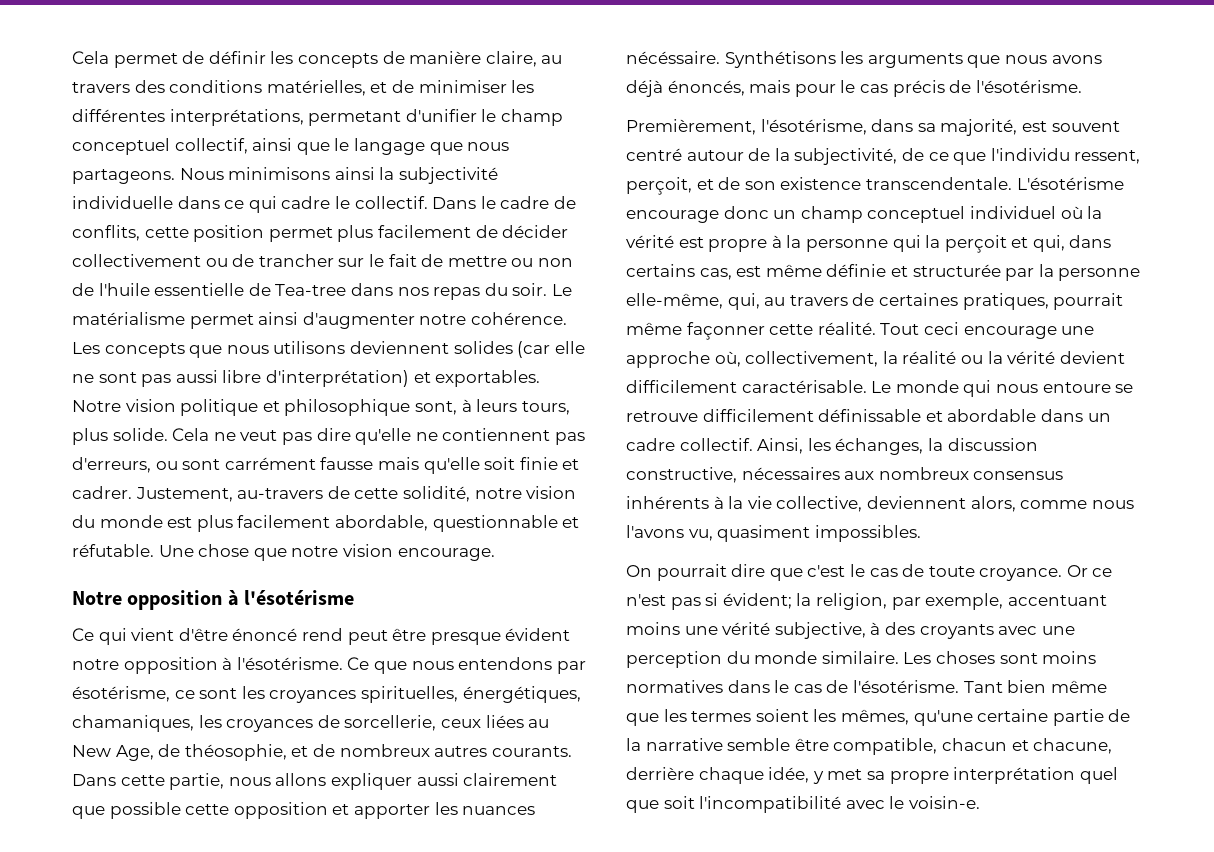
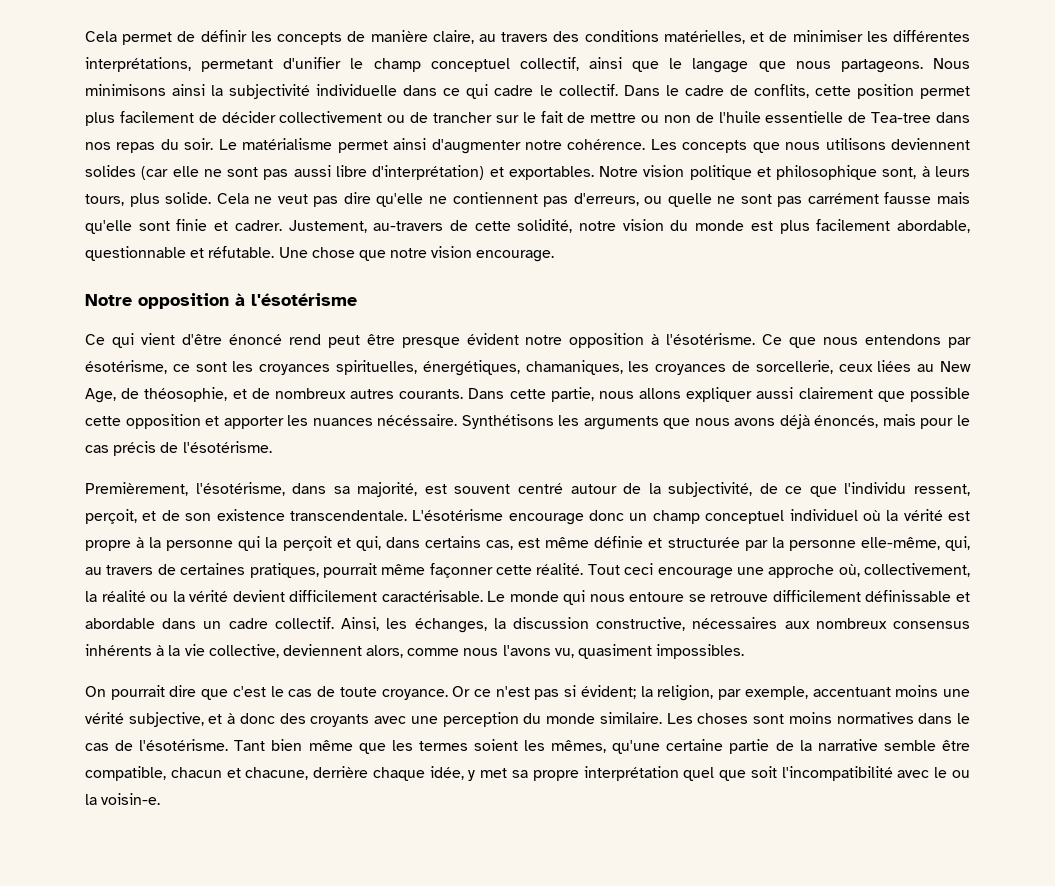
- Cela ne veut pas dire qu'elle ne contiennent pas d'erreurs, ou sont carrément fausse mais qu'elle soit finie et cadrer.
+ Cela ne veut pas dire qu'elle ne contiennent pas d'erreurs, ou quelle ne sont pas carrément fausse mais qu'elle sont finie et cadrer.
- Or ce n'est pas si évident; la religion, par exemple, accentuant moins une vérité subjective, à des croyants avec une perception du monde similaire.
+ Or ce n'est pas si évident; la religion, par exemple, accentuant moins une vérité subjective, et à donc des croyants avec une perception du monde similaire.
- Tant bien même que les termes soient les mêmes, qu'une certaine partie de la narrative semble être compatible, chacun et chacune, derrière chaque idée, y met sa propre interprétation quel que soit l'incompatibilité avec le voisin-e.
+ Tant bien même que les termes soient les mêmes, qu'une certaine partie de la narrative semble être compatible, chacun et chacune, derrière chaque idée, y met sa propre interprétation quel que soit l'incompatibilité avec le ou la voisin-e.

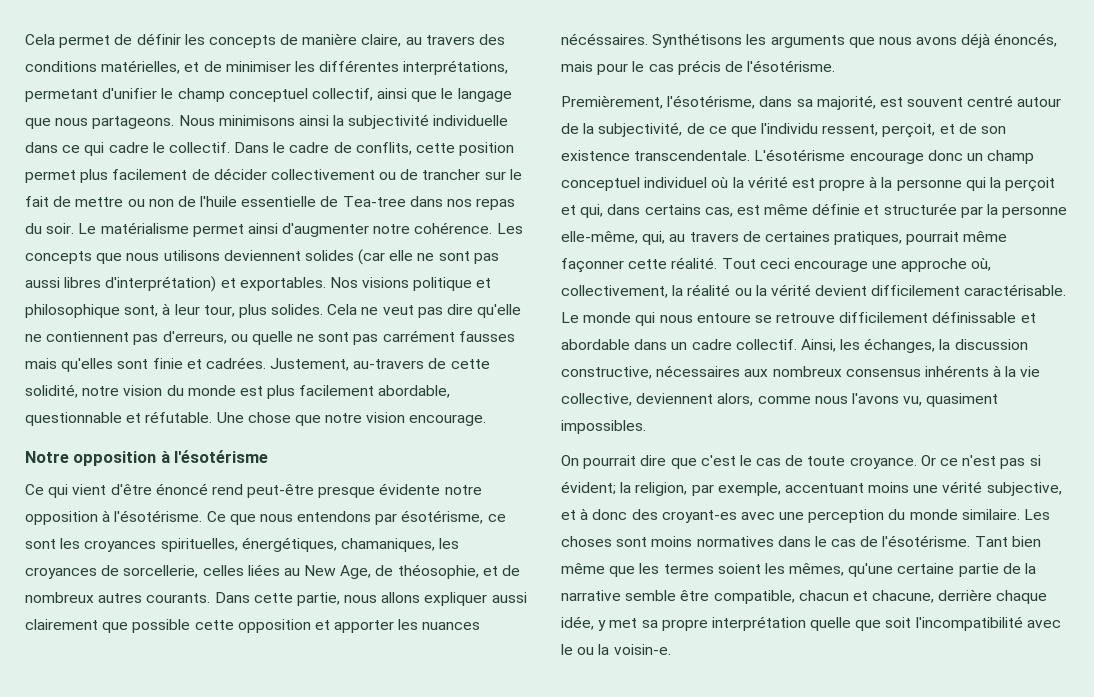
- Les concepts que nous utilisons deviennent solides (car elle ne sont pas aussi libre d'interprétation) et exportables.
+ Les concepts que nous utilisons deviennent solides (car elle ne sont pas aussi libres d'interprétation) et exportables.
- Notre vision politique et philosophique sont, à leurs tours, plus solide.
+ Nos visions politique et philosophique sont, à leur tour, plus solides.
- Cela ne veut pas dire qu'elle ne contiennent pas d'erreurs, ou quelle ne sont pas carrément fausse mais qu'elle sont finie et cadrer.
+ Cela ne veut pas dire qu'elle ne contiennent pas d'erreurs, ou quelle ne sont pas carrément fausses mais qu'elles sont finie et cadrées.
- Ce qui vient d'être énoncé rend peut être presque évident notre opposition à l'ésotérisme.
+ Ce qui vient d'être énoncé rend peut-être presque évidente notre opposition à l'ésotérisme.
- Ce que nous entendons par ésotérisme, ce sont les croyances spirituelles, énergétiques, chamaniques, les croyances de sorcellerie, ceux liées au New Age, de théosophie, et de nombreux autres courants.
+ Ce que nous entendons par ésotérisme, ce sont les croyances spirituelles, énergétiques, chamaniques, les croyances de sorcellerie, celles liées au New Age, de théosophie, et de nombreux autres courants.
- Dans cette partie, nous allons expliquer aussi clairement que possible cette opposition et apporter les nuances nécéssaire.
+ Dans cette partie, nous allons expliquer aussi clairement que possible cette opposition et apporter les nuances nécéssaires.
- Or ce n'est pas si évident; la religion, par exemple, accentuant moins une vérité subjective, et à donc des croyants avec une perception du monde similaire.
+ Or ce n'est pas si évident; la religion, par exemple, accentuant moins une vérité subjective, et à donc des croyant-es avec une perception du monde similaire.
- Tant bien même que les termes soient les mêmes, qu'une certaine partie de la narrative semble être compatible, chacun et chacune, derrière chaque idée, y met sa propre interprétation quel que soit l'incompatibilité avec le ou la voisin-e.
+ Tant bien même que les termes soient les mêmes, qu'une certaine partie de la narrative semble être compatible, chacun et chacune, derrière chaque idée, y met sa propre interprétation quelle que soit l'incompatibilité avec le ou la voisin-e.

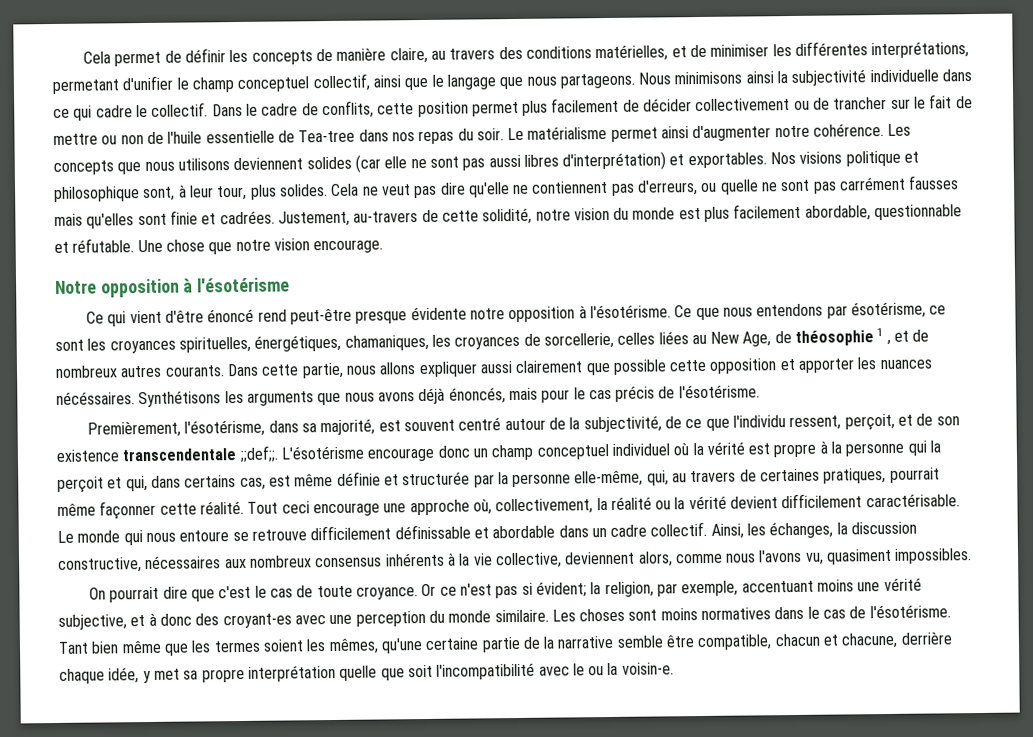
- Ce que nous entendons par ésotérisme, ce sont les croyances spirituelles, énergétiques, chamaniques, les croyances de sorcellerie, celles liées au New Age, de théosophie, et de nombreux autres courants.
+ Ce que nous entendons par ésotérisme, ce sont les croyances spirituelles, énergétiques, chamaniques, les croyances de sorcellerie, celles liées au New Age, de théosophie 1 , et de nombreux autres courants.
- Premièrement, l'ésotérisme, dans sa majorité, est souvent centré autour de la subjectivité, de ce que l'individu ressent, perçoit, et de son existence transcendentale.
+ Premièrement, l'ésotérisme, dans sa majorité, est souvent centré autour de la subjectivité, de ce que l'individu ressent, perçoit, et de son existence transcendentale ;;def;;.

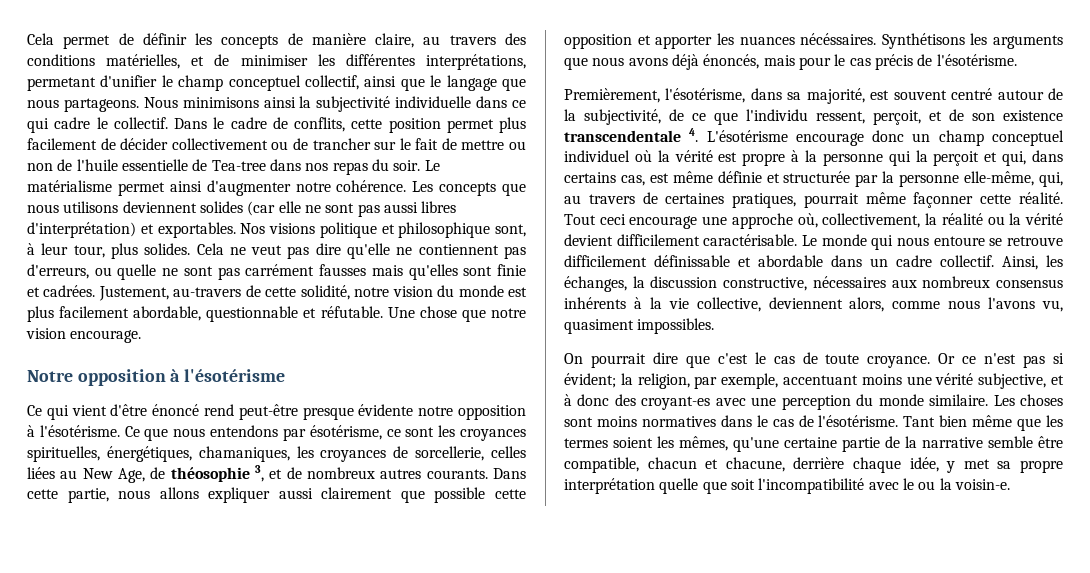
- Ce que nous entendons par ésotérisme, ce sont les croyances spirituelles, énergétiques, chamaniques, les croyances de sorcellerie, celles liées au New Age, de théosophie 1 , et de nombreux autres courants.
+ Ce que nous entendons par ésotérisme, ce sont les croyances spirituelles, énergétiques, chamaniques, les croyances de sorcellerie, celles liées au New Age, de théosophie 3, et de nombreux autres courants.
- Premièrement, l'ésotérisme, dans sa majorité, est souvent centré autour de la subjectivité, de ce que l'individu ressent, perçoit, et de son existence transcendentale ;;def;;. L'ésotérisme encourage donc un champ conceptuel individuel où la vérité est propre à la personne qui la perçoit et qui, dans certains cas, est même définie et structurée par la personne elle-même, qui, au travers de certaines pratiques, pourrait même façonner cette réalité.
+ Premièrement, l'ésotérisme, dans sa majorité, est souvent centré autour de la subjectivité, de ce que l'individu ressent, perçoit, et de son existence transcendentale 4. L'ésotérisme encourage donc un champ conceptuel individuel où la vérité est propre à la personne qui la perçoit et qui, dans certains cas, est même définie et structurée par la personne elle-même, qui, au travers de certaines pratiques, pourrait même façonner cette réalité.

